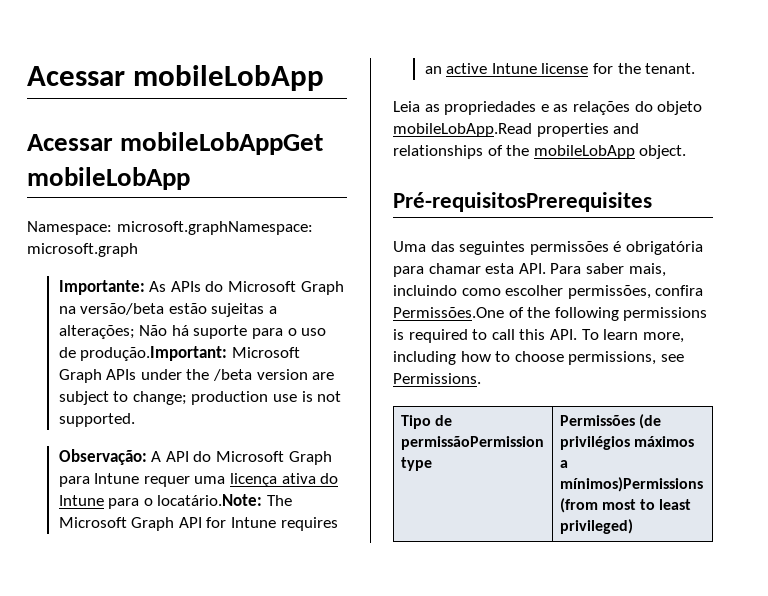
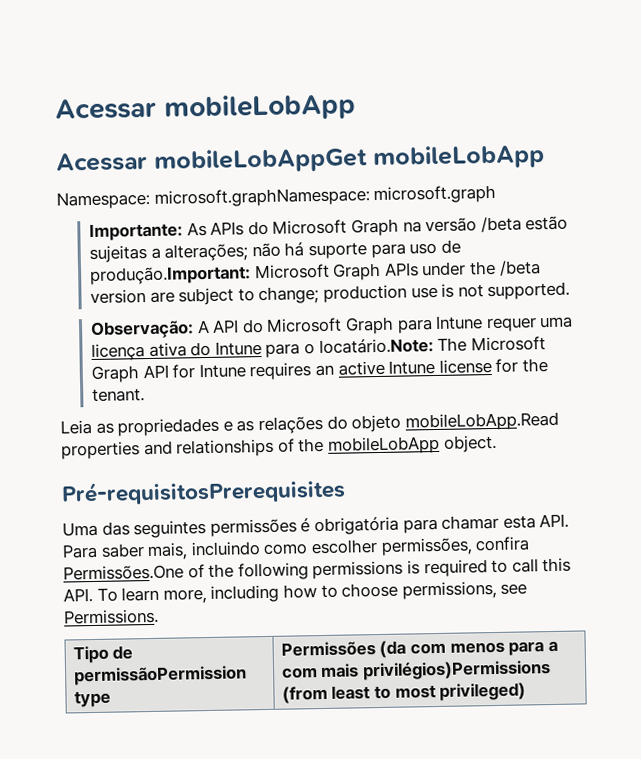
- Importante: As APIs do Microsoft Graph na versão/beta estão sujeitas a alterações; Não há suporte para o uso de produção.Important: Microsoft Graph APIs under the /beta version are subject to change; production use is not supported.
+ Importante: As APIs do Microsoft Graph na versão /beta estão sujeitas a alterações; não há suporte para uso de produção.Important: Microsoft Graph APIs under the /beta version are subject to change; production use is not supported.
- Tipo de permissãoPermission type | Permissões (de privilégios máximos a mínimos)Permissions (from most to least privileged)
+ Tipo de permissãoPermission type | Permissões (da com menos para a com mais privilégios)Permissions (from least to most privileged)

